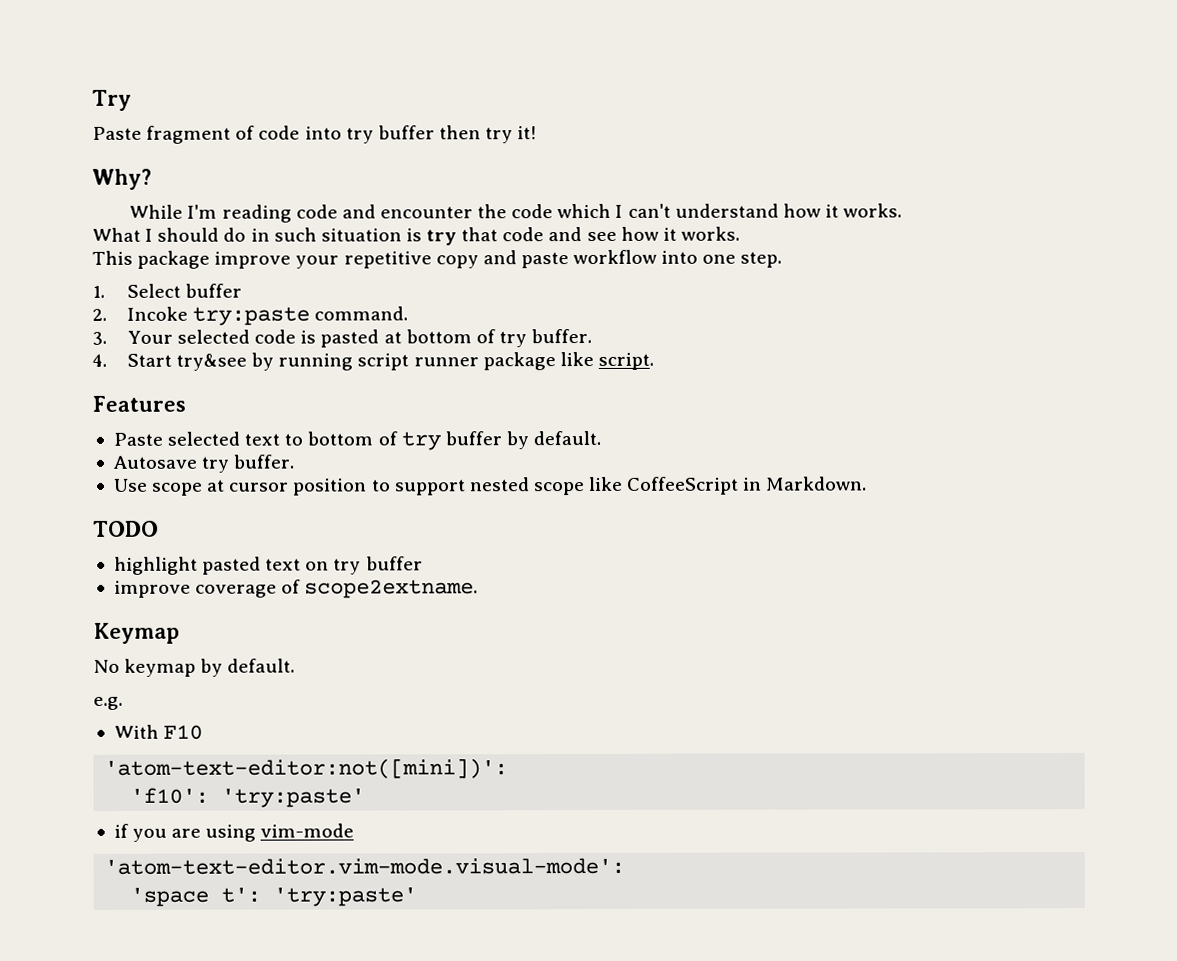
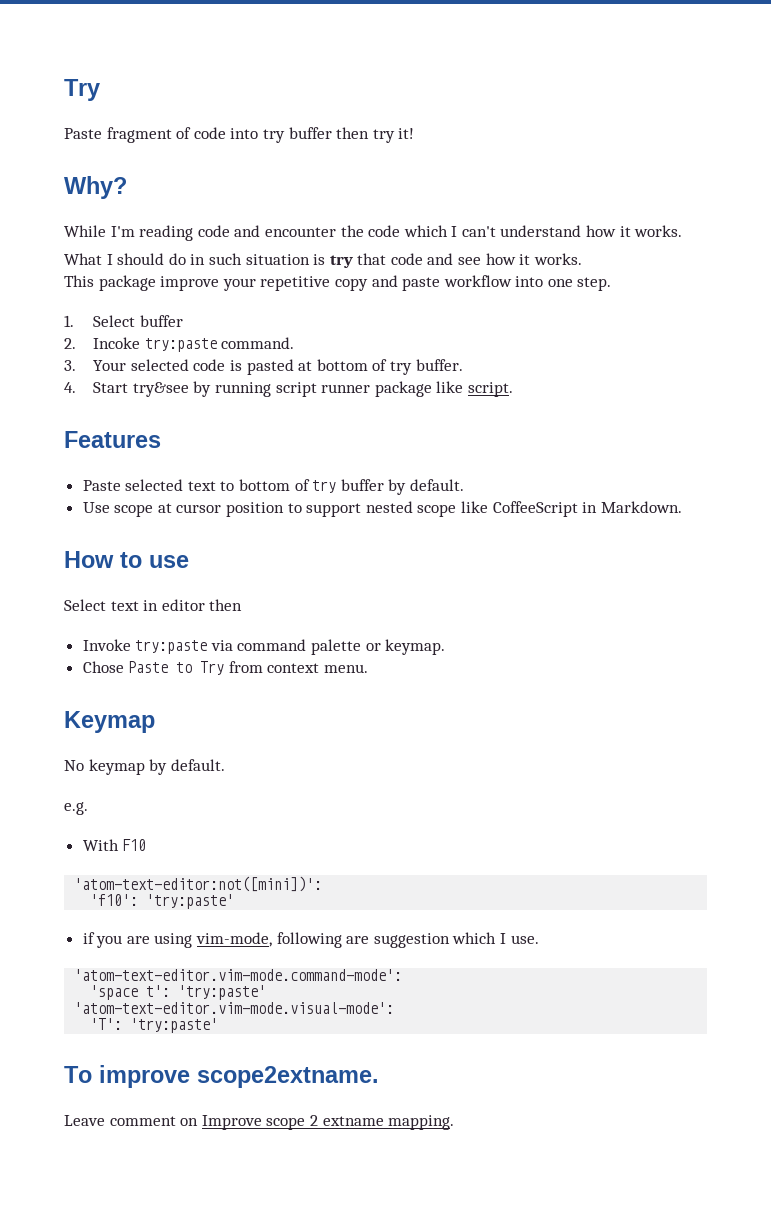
- Autosave try buffer.
- TODO
- highlight pasted text on try buffer
- improve coverage of scope2extname.
+ How to use
+ Select text in editor then
+ Invoke try:paste via command palette or keymap.
+ Chose Paste to Try from context menu.
- if you are using vim-mode
+ if you are using vim-mode, following are suggestion which I use.
+ 'atom-text-editor.vim-mode.command-mode':
+ 'space t': 'try:paste'
  'atom-text-editor.vim-mode.visual-mode':
- 'space t': 'try:paste'
+ 'T': 'try:paste'
+ To improve scope2extname.
+ Leave comment on Improve scope 2 extname mapping.

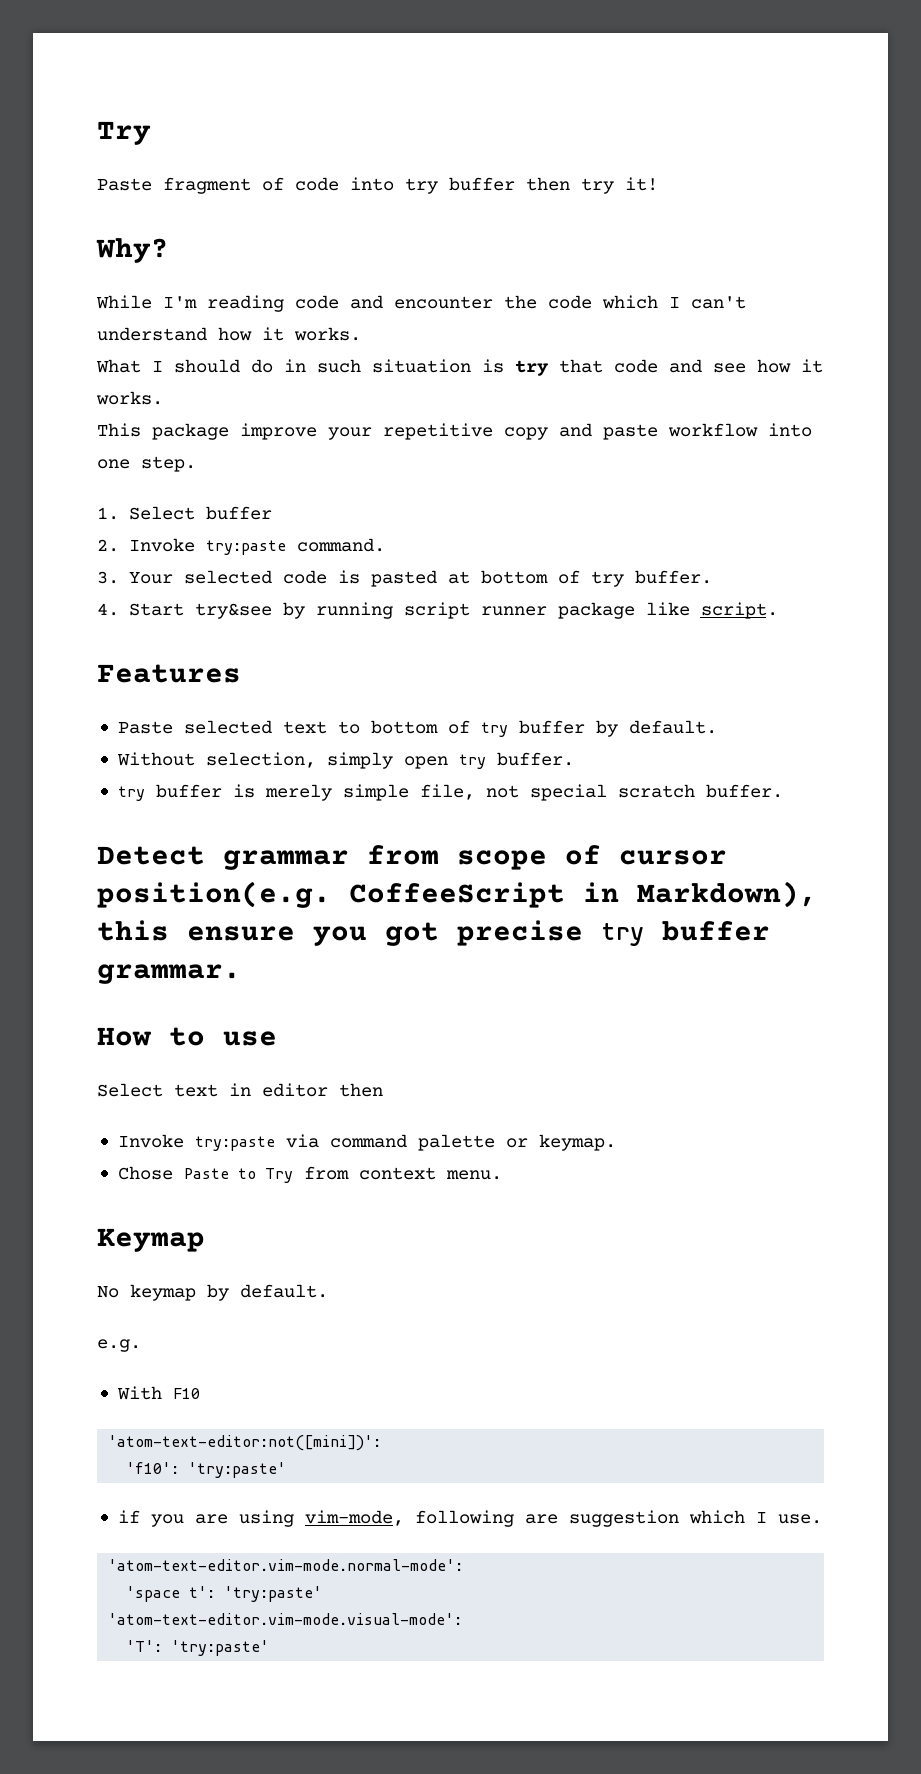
- 2. Incoke try:paste command.
+ 2. Invoke try:paste command.
- Use scope at cursor position to support nested scope like CoffeeScript in Markdown.
+ Without selection, simply open try buffer.
+ try buffer is merely simple file, not special scratch buffer.
+ Detect grammar from scope of cursor position(e.g. CoffeeScript in Markdown), this ensure you got precise try buffer grammar.
- 'atom-text-editor.vim-mode.command-mode':
+ 'atom-text-editor.vim-mode.normal-mode':
- To improve scope2extname.
- Leave comment on Improve scope 2 extname mapping.

